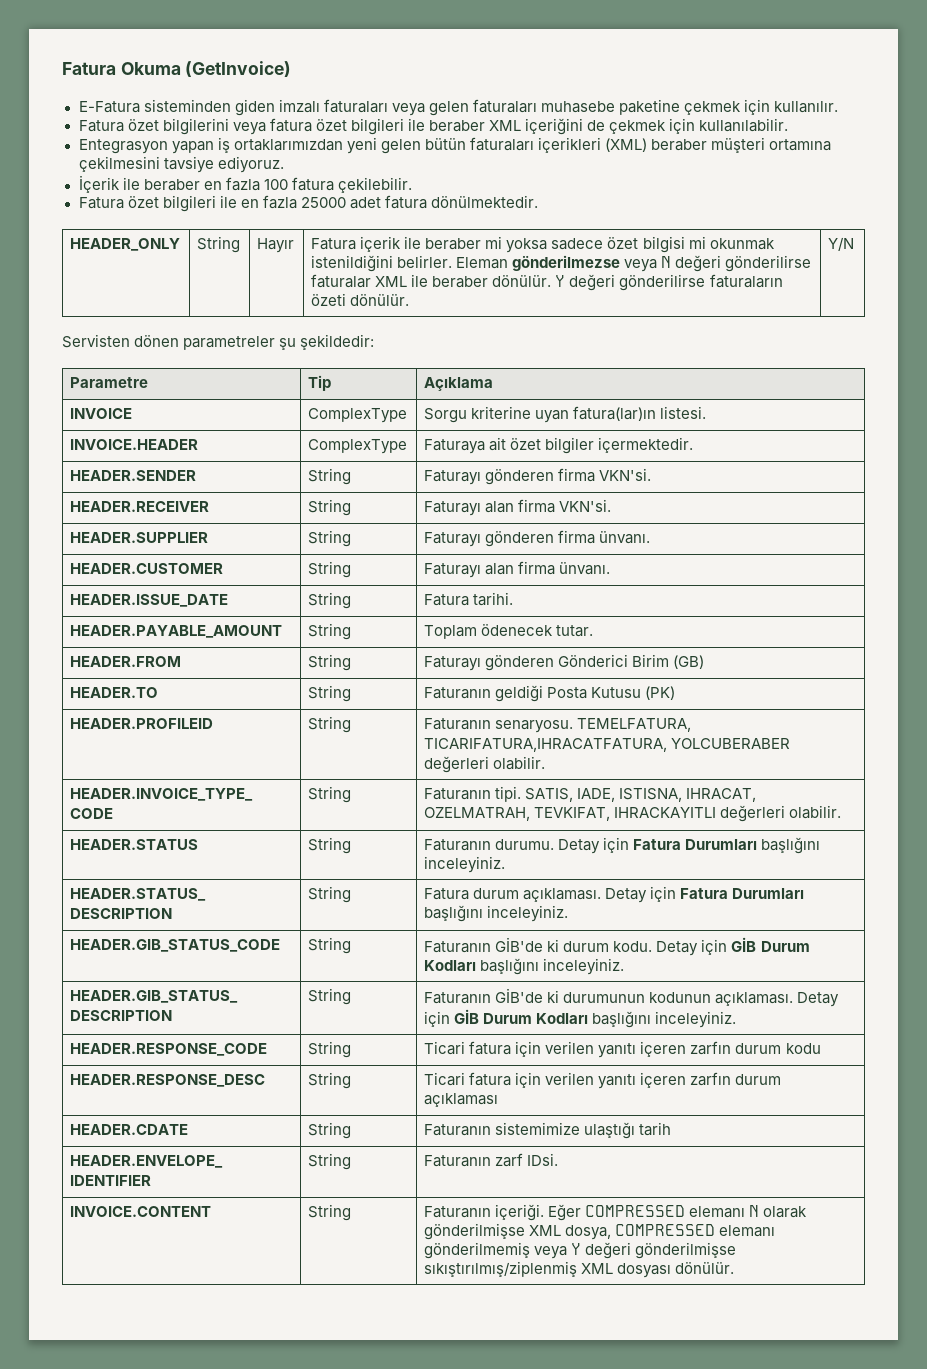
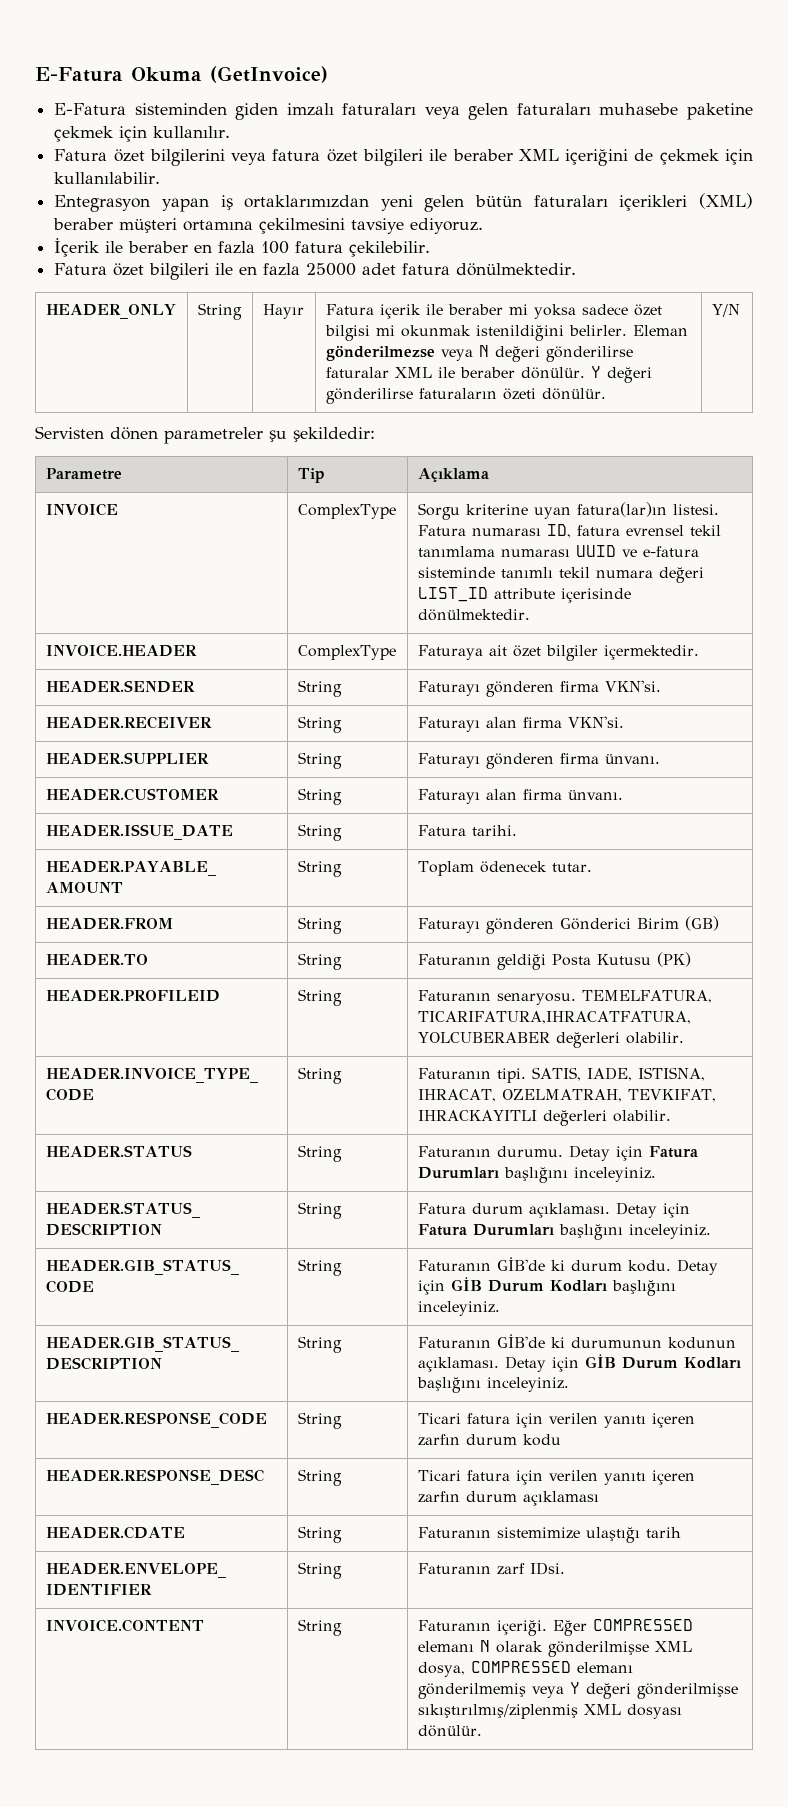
- Fatura Okuma (GetInvoice)
+ E-Fatura Okuma (GetInvoice)
- INVOICE | ComplexType | Sorgu kriterine uyan fatura(lar)ın listesi.
+ INVOICE | ComplexType | Sorgu kriterine uyan fatura(lar)ın listesi. Fatura numarası ID, fatura evrensel tekil tanımlama numarası UUID ve e-fatura sisteminde tanımlı tekil numara değeri LIST_ID attribute içerisinde dönülmektedir.

